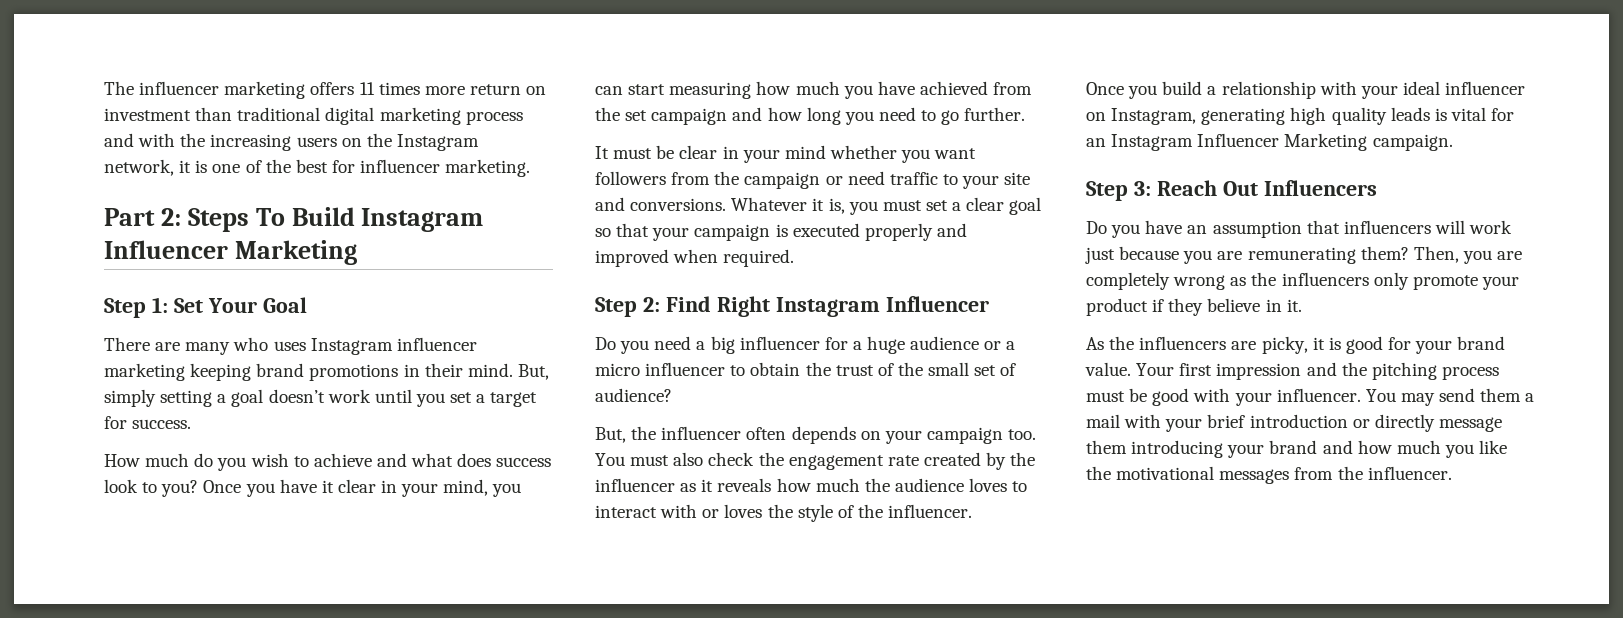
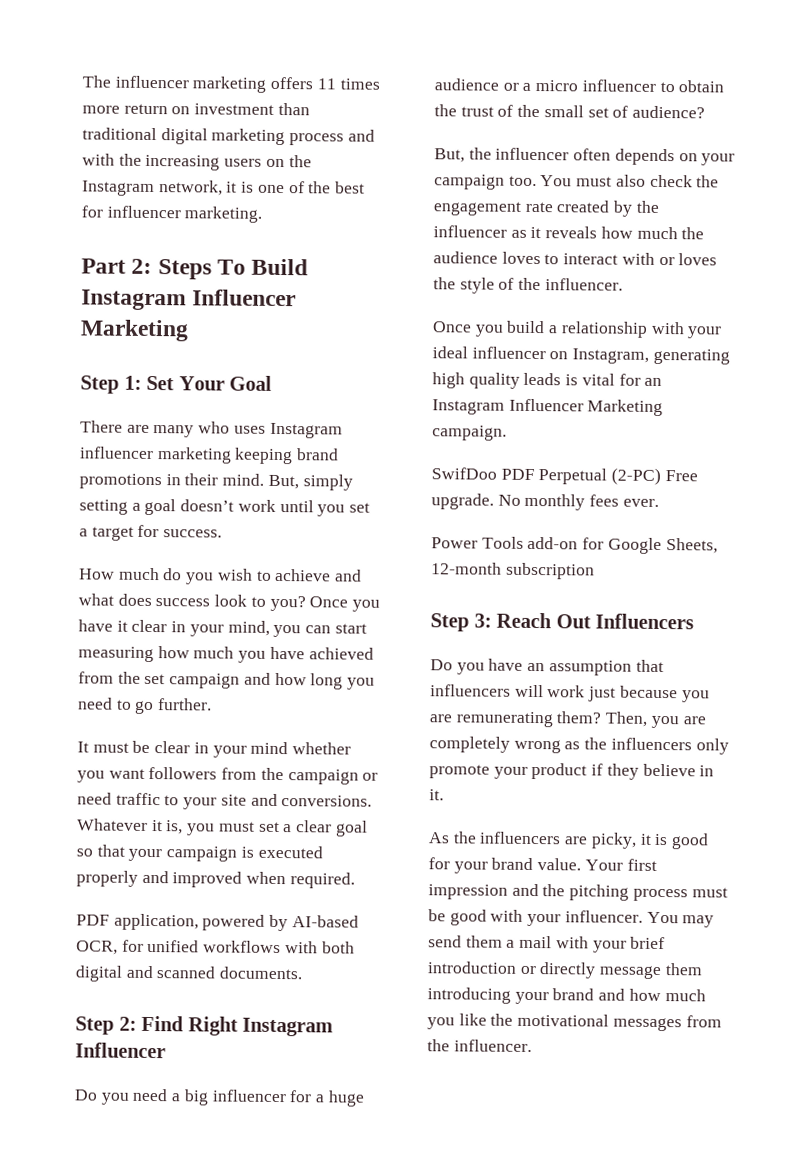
+ PDF application, powered by AI-based OCR, for unified workflows with both digital and scanned documents.
+ SwifDoo PDF Perpetual (2-PC) Free upgrade. No monthly fees ever.
+ Power Tools add-on for Google Sheets, 12-month subscription

